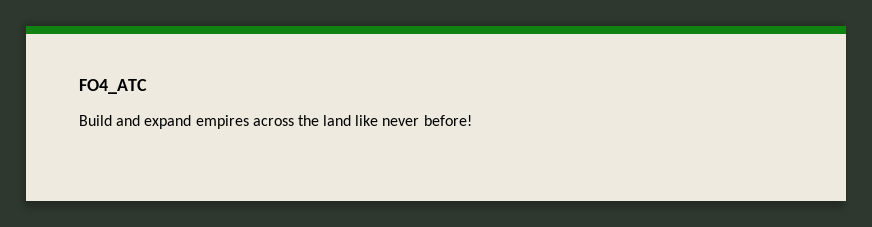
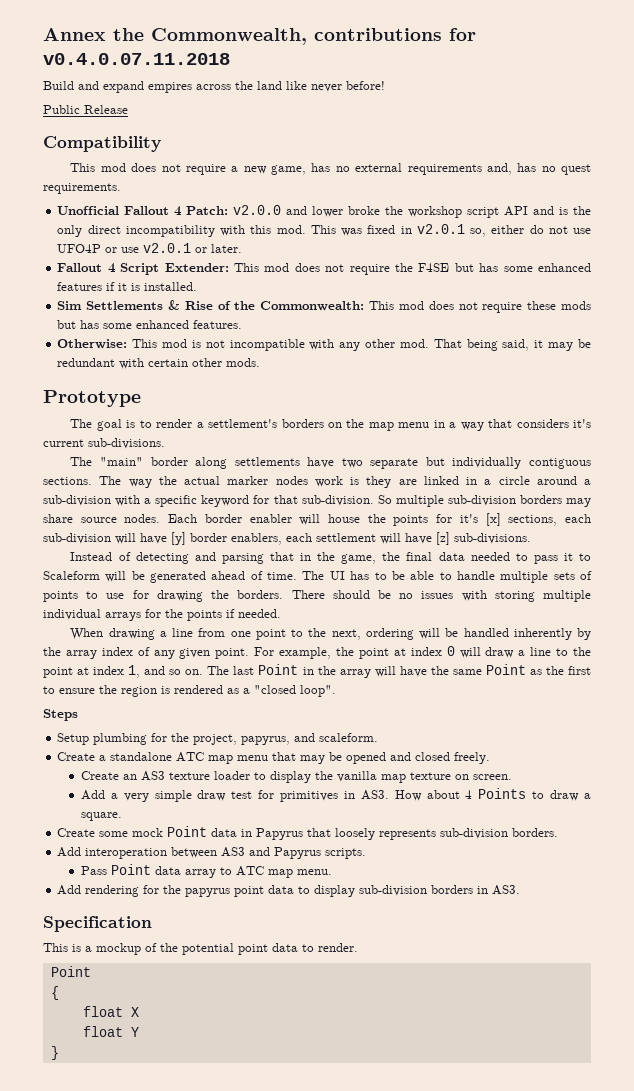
- FO4_ATC
+ Annex the Commonwealth, contributions for v0.4.0.07.11.2018
+ Public Release
+ Compatibility
+ This mod does not require a new game, has no external requirements and, has no quest requirements.
+ Unofficial Fallout 4 Patch: v2.0.0 and lower broke the workshop script API and is the only direct incompatibility with this mod. This was fixed in v2.0.1 so, either do not use UFO4P or use v2.0.1 or later.
+ Fallout 4 Script Extender: This mod does not require the F4SE but has some enhanced features if it is installed.
+ Sim Settlements & Rise of the Commonwealth: This mod does not require these mods but has some enhanced features.
+ Otherwise: This mod is not incompatible with any other mod. That being said, it may be redundant with certain other mods.
+ Prototype
+ The goal is to render a settlement's borders on the map menu in a way that considers it's current sub-divisions.
+ The "main" border along settlements have two separate but individually contiguous sections. The way the actual marker nodes work is they are linked in a circle around a sub-division with a specific keyword for that sub-division. So multiple sub-division borders may share source nodes. Each border enabler will house the points for it's [x] sections, each sub-division will have [y] border enablers, each settlement will have [z] sub-divisions.
+ Instead of detecting and parsing that in the game, the final data needed to pass it to Scaleform will be generated ahead of time. The UI has to be able to handle multiple sets of points to use for drawing the borders. There should be no issues with storing multiple individual arrays for the points if needed.
+ When drawing a line from one point to the next, ordering will be handled inherently by the array index of any given point. For example, the point at index 0 will draw a line to the point at index 1, and so on. The last Point in the array will have the same Point as the first to ensure the region is rendered as a "closed loop".
+ Steps
+ Setup plumbing for the project, papyrus, and scaleform.
+ Create a standalone ATC map menu that may be opened and closed freely.
+ Create an AS3 texture loader to display the vanilla map texture on screen.
+ Add a very simple draw test for primitives in AS3. How about 4 Points to draw a square.
+ Create some mock Point data in Papyrus that loosely represents sub-division borders.
+ Add interoperation between AS3 and Papyrus scripts.
+ Pass Point data array to ATC map menu.
+ Add rendering for the papyrus point data to display sub-division borders in AS3.
+ Specification
+ This is a mockup of the potential point data to render.
+ Point
+ {
+ float X
+ float Y
+ }

